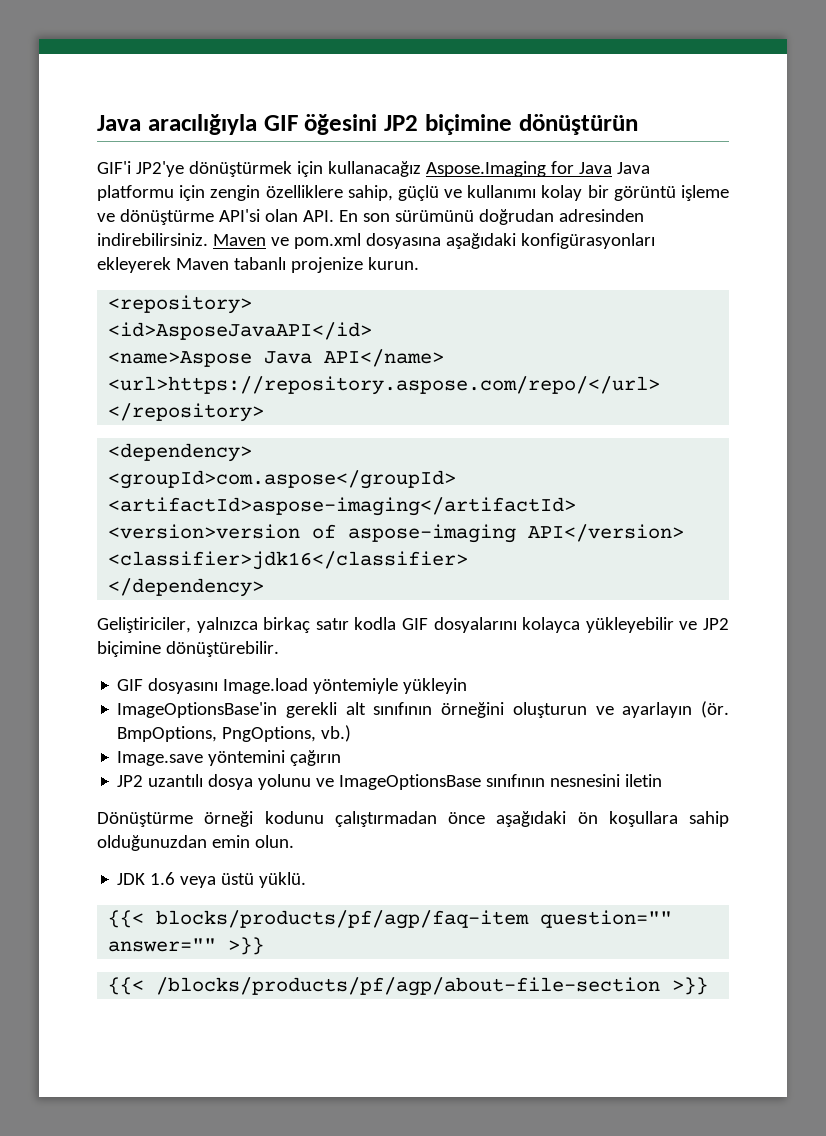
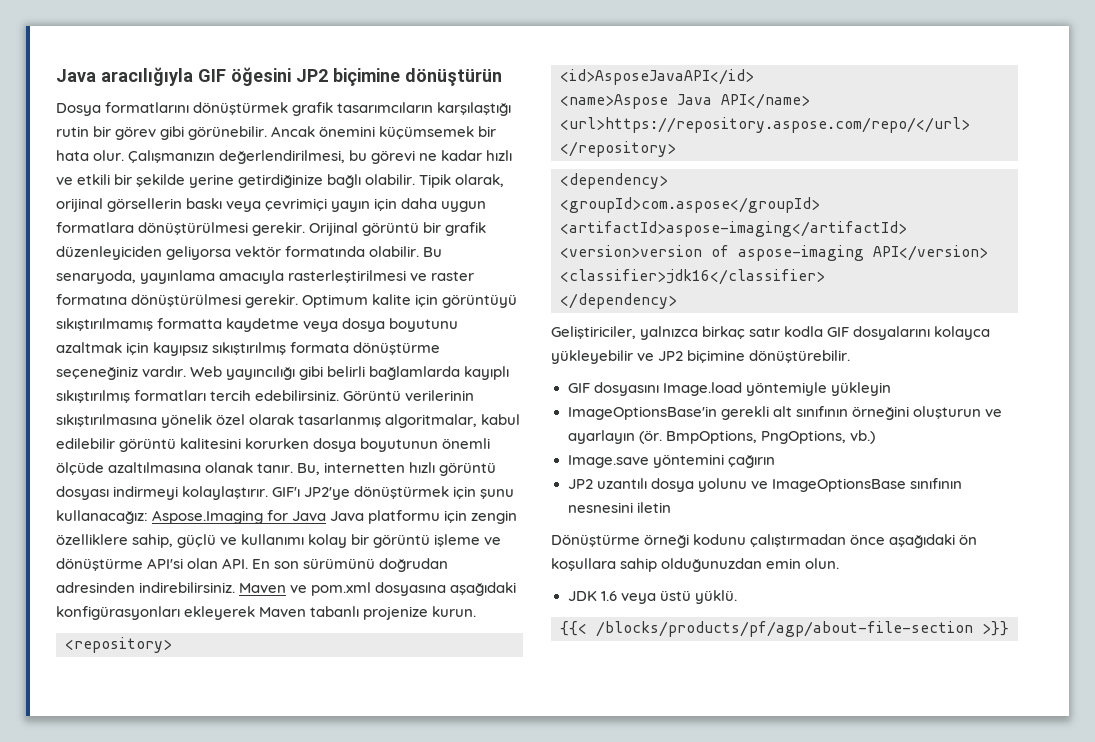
- GIF'i JP2'ye dönüştürmek için kullanacağız Aspose.Imaging for Java Java platformu için zengin özelliklere sahip, güçlü ve kullanımı kolay bir görüntü işleme ve dönüştürme API'si olan API. En son sürümünü doğrudan adresinden indirebilirsiniz.
+ Dosya formatlarını dönüştürmek grafik tasarımcıların karşılaştığı rutin bir görev gibi görünebilir. Ancak önemini küçümsemek bir hata olur. Çalışmanızın değerlendirilmesi, bu görevi ne kadar hızlı ve etkili bir şekilde yerine getirdiğinize bağlı olabilir. Tipik olarak, orijinal görsellerin baskı veya çevrimiçi yayın için daha uygun formatlara dönüştürülmesi gerekir. Orijinal görüntü bir grafik düzenleyiciden geliyorsa vektör formatında olabilir. Bu senaryoda, yayınlama amacıyla rasterleştirilmesi ve raster formatına dönüştürülmesi gerekir. Optimum kalite için görüntüyü sıkıştırılmamış formatta kaydetme veya dosya boyutunu azaltmak için kayıpsız sıkıştırılmış formata dönüştürme seçeneğiniz vardır. Web yayıncılığı gibi belirli bağlamlarda kayıplı sıkıştırılmış formatları tercih edebilirsiniz. Görüntü verilerinin sıkıştırılmasına yönelik özel olarak tasarlanmış algoritmalar, kabul edilebilir görüntü kalitesini korurken dosya boyutunun önemli ölçüde azaltılmasına olanak tanır. Bu, internetten hızlı görüntü dosyası indirmeyi kolaylaştırır. GIF'ı JP2'ye dönüştürmek için şunu kullanacağız: Aspose.Imaging for Java Java platformu için zengin özelliklere sahip, güçlü ve kullanımı kolay bir görüntü işleme ve dönüştürme API'si olan API. En son sürümünü doğrudan adresinden indirebilirsiniz.
- {{< blocks/products/pf/agp/faq-item question="" answer="" >}}

